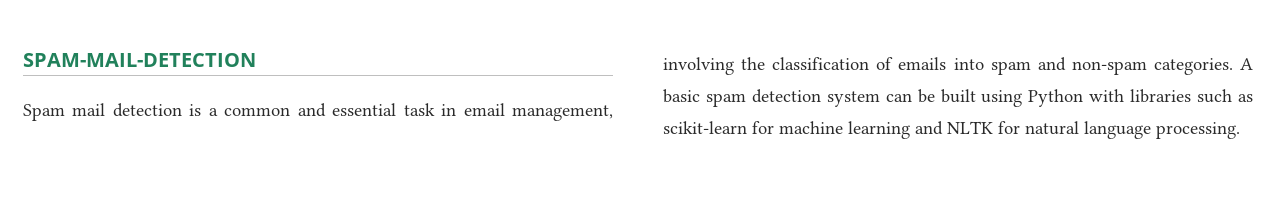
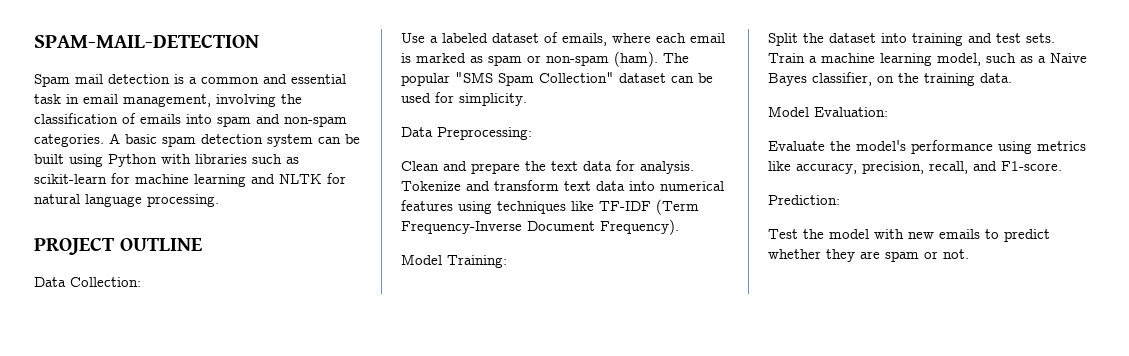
+ PROJECT OUTLINE
+ Data Collection:
+ Use a labeled dataset of emails, where each email is marked as spam or non-spam (ham). The popular "SMS Spam Collection" dataset can be used for simplicity.
+ Data Preprocessing:
+ Clean and prepare the text data for analysis. Tokenize and transform text data into numerical features using techniques like TF-IDF (Term Frequency-Inverse Document Frequency).
+ Model Training:
+ Split the dataset into training and test sets. Train a machine learning model, such as a Naive Bayes classifier, on the training data.
+ Model Evaluation:
+ Evaluate the model's performance using metrics like accuracy, precision, recall, and F1-score.
+ Prediction:
+ Test the model with new emails to predict whether they are spam or not.

